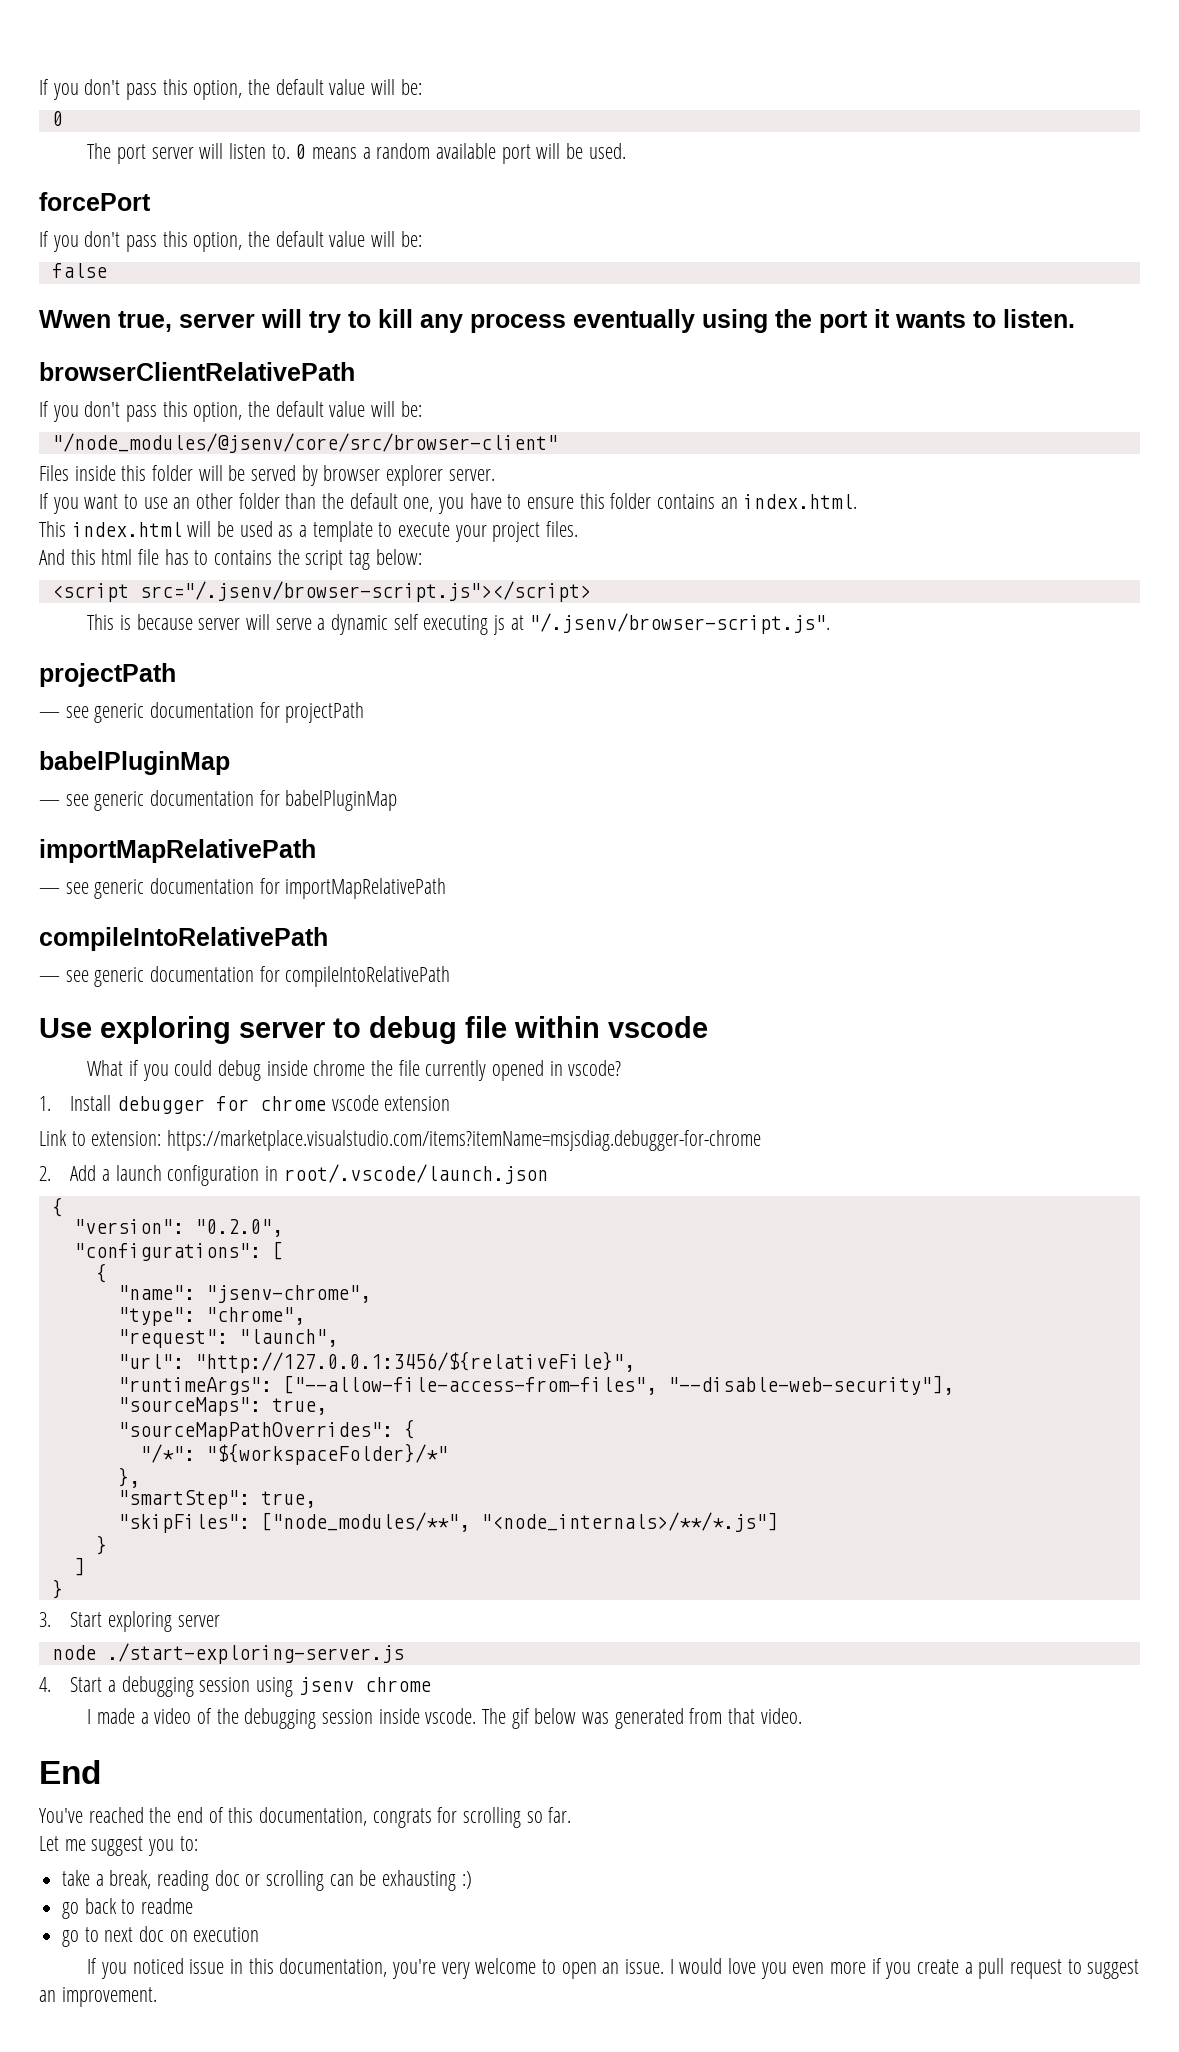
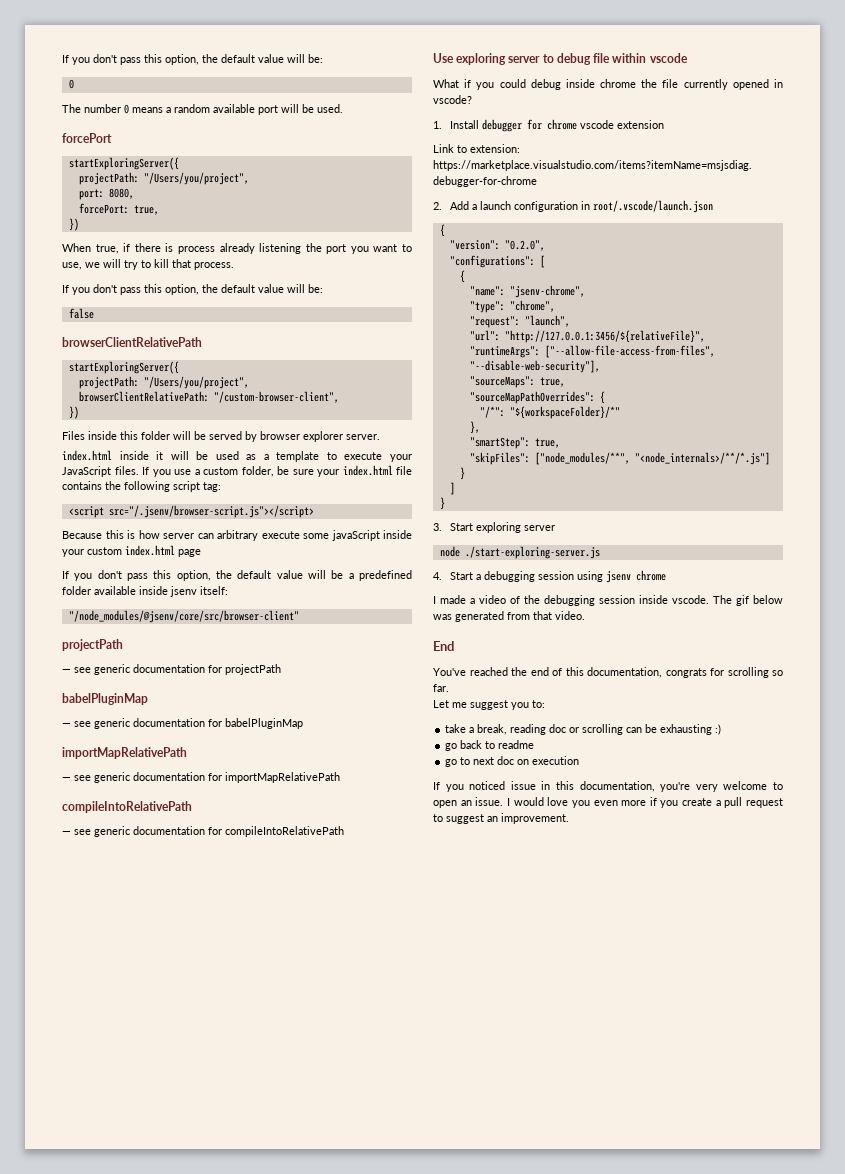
- The port server will listen to. 0 means a random available port will be used.
+ The number 0 means a random available port will be used.
  forcePort
+ startExploringServer({
+ projectPath: "/Users/you/project",
+ port: 8080,
+ forcePort: true,
+ })
+ When true, if there is process already listening the port you want to use, we will try to kill that process.
- Wwen true, server will try to kill any process eventually using the port it wants to listen.
  browserClientRelativePath
- If you don't pass this option, the default value will be:
- "/node_modules/@jsenv/core/src/browser-client"
+ startExploringServer({
+ projectPath: "/Users/you/project",
+ browserClientRelativePath: "/custom-browser-client",
+ })
- If you want to use an other folder than the default one, you have to ensure this folder contains an index.html.
- This index.html will be used as a template to execute your project files.
- And this html file has to contains the script tag below:
+ index.html inside it will be used as a template to execute your JavaScript files. If you use a custom folder, be sure your index.html file contains the following script tag:
  <script src="/.jsenv/browser-script.js"></script>
- This is because server will serve a dynamic self executing js at "/.jsenv/browser-script.js".
+ Because this is how server can arbitrary execute some javaScript inside your custom index.html page
+ If you don't pass this option, the default value will be a predefined folder available inside jsenv itself:
+ "/node_modules/@jsenv/core/src/browser-client"

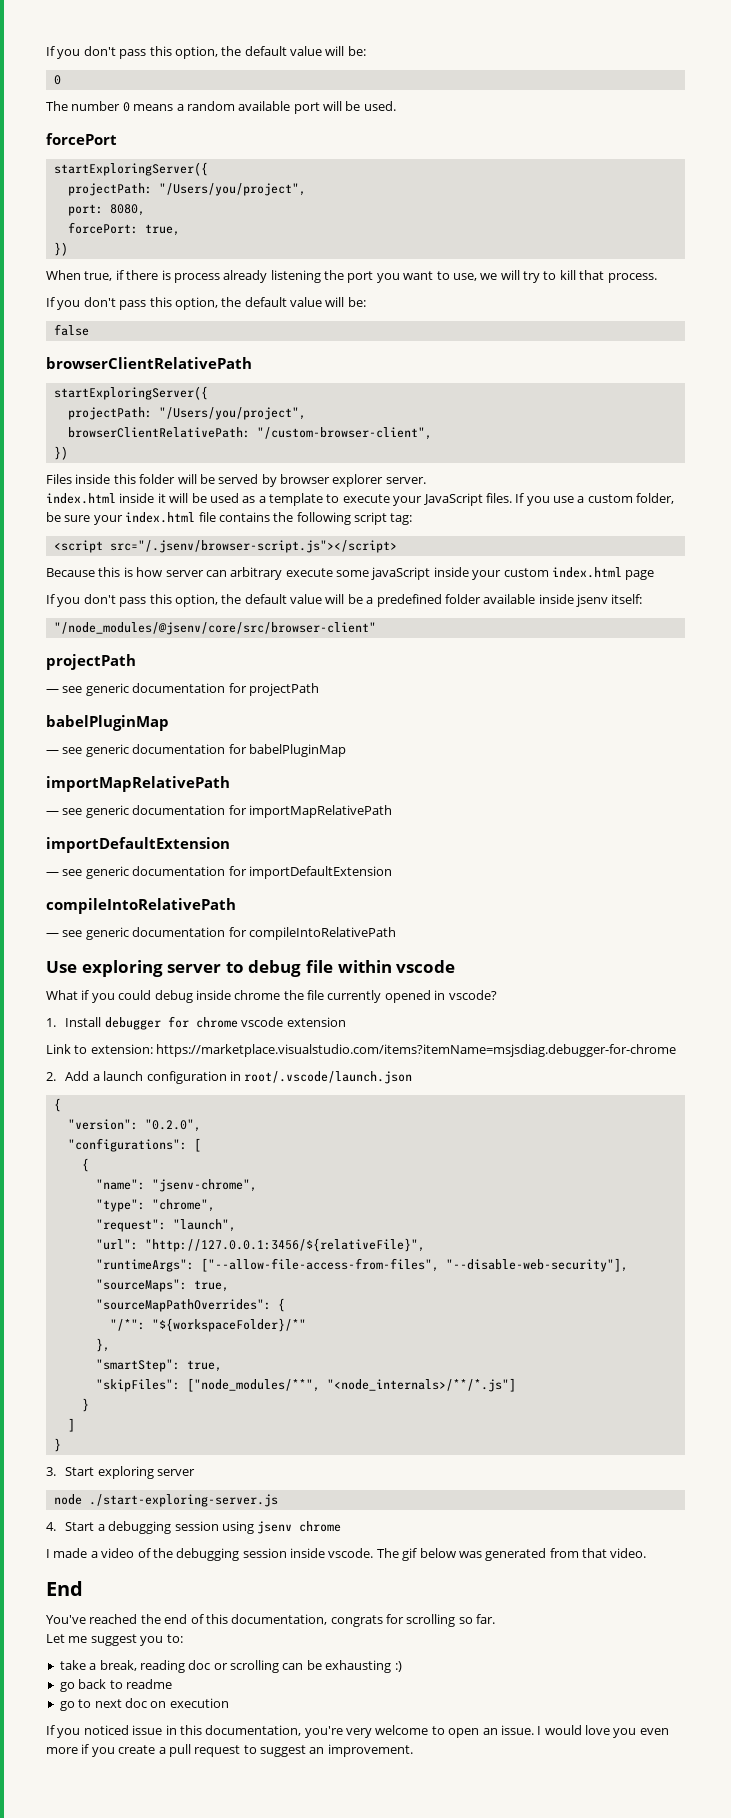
  — see generic documentation for importMapRelativePath
+ importDefaultExtension
+ — see generic documentation for importDefaultExtension

